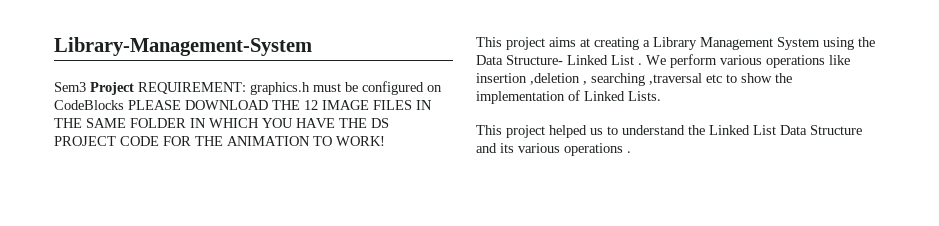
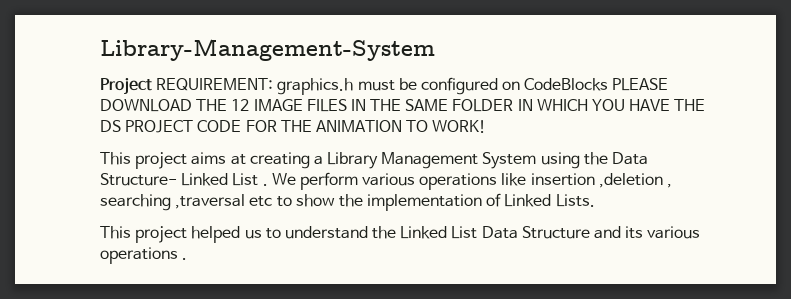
- Sem3 Project REQUIREMENT: graphics.h must be configured on CodeBlocks PLEASE DOWNLOAD THE 12 IMAGE FILES IN THE SAME FOLDER IN WHICH YOU HAVE THE DS PROJECT CODE FOR THE ANIMATION TO WORK!
+ Project REQUIREMENT: graphics.h must be configured on CodeBlocks PLEASE DOWNLOAD THE 12 IMAGE FILES IN THE SAME FOLDER IN WHICH YOU HAVE THE DS PROJECT CODE FOR THE ANIMATION TO WORK!

